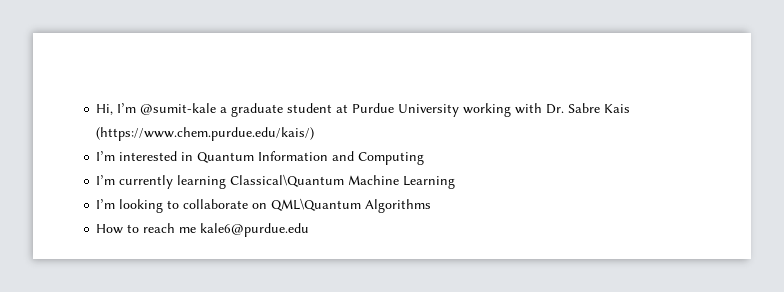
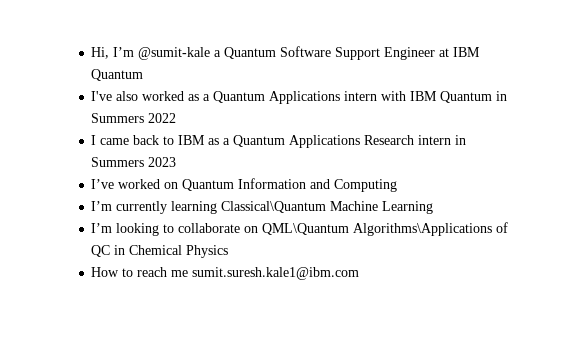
- Hi, I’m @sumit-kale a graduate student at Purdue University working with Dr. Sabre Kais (https://www.chem.purdue.edu/kais/)
- I’m interested in Quantum Information and Computing
+ Hi, I’m @sumit-kale a Quantum Software Support Engineer at IBM Quantum
+ I've also worked as a Quantum Applications intern with IBM Quantum in Summers 2022
+ I came back to IBM as a Quantum Applications Research intern in Summers 2023
+ I’ve worked on Quantum Information and Computing
- I’m looking to collaborate on QML\Quantum Algorithms
+ I’m looking to collaborate on QML\Quantum Algorithms\Applications of QC in Chemical Physics
- How to reach me kale6@purdue.edu
+ How to reach me sumit.suresh.kale1@ibm.com

